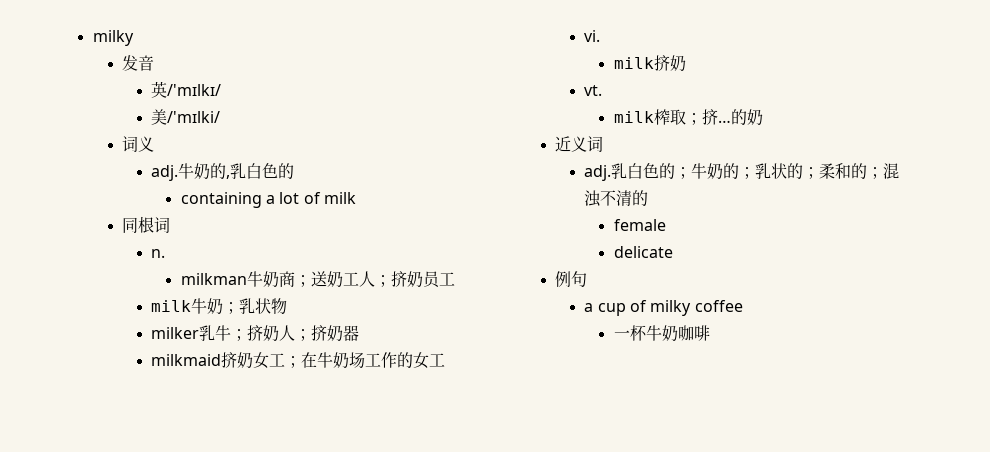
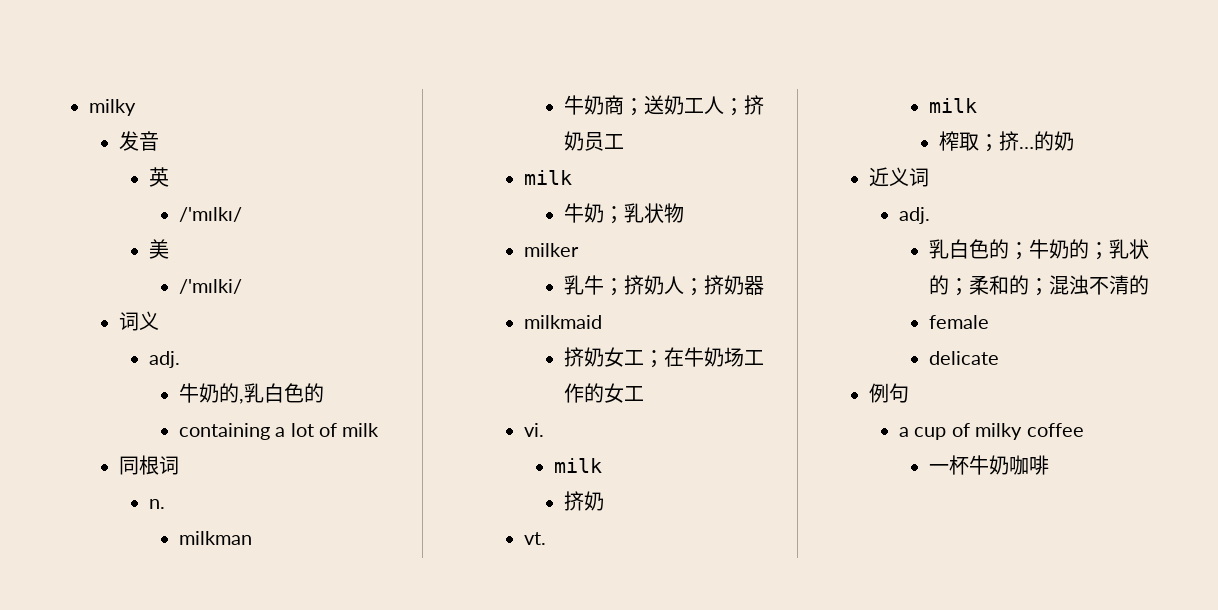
- 英/'mɪlkɪ/
+ 英
+ /'mɪlkɪ/
- 美/'mɪlki/
+ 美
+ /'mɪlki/
  词义
- adj.牛奶的,乳白色的
+ adj.
+ 牛奶的,乳白色的
- milkman牛奶商；送奶工人；挤奶员工
- milk牛奶；乳状物
+ milkman
+ 牛奶商；送奶工人；挤奶员工
+ milk
+ 牛奶；乳状物
- milker乳牛；挤奶人；挤奶器
+ milker
+ 乳牛；挤奶人；挤奶器
- milkmaid挤奶女工；在牛奶场工作的女工
+ milkmaid
+ 挤奶女工；在牛奶场工作的女工
  vi.
- milk挤奶
+ milk
+ 挤奶
  vt.
- milk榨取；挤…
+ milk
+ 榨取；挤…
  近义词
- adj.乳白色的；牛奶的；乳状的；柔和的；混浊不清的
+ adj.
+ 乳白色的；牛奶的；乳状的；柔和的；混浊不清的

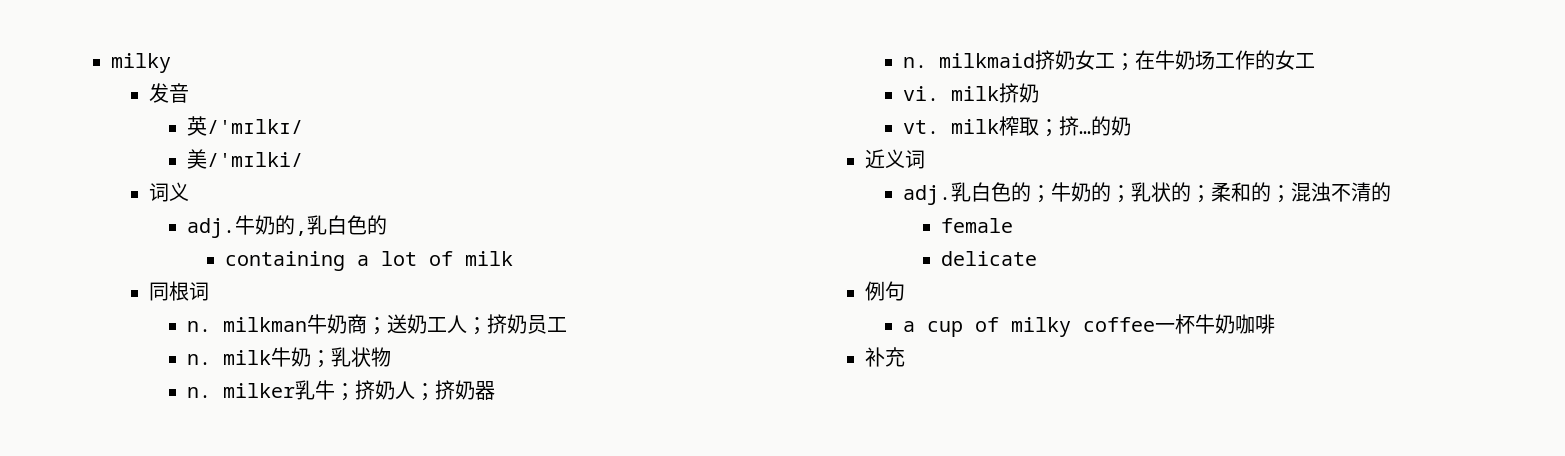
- 英
- /'mɪlkɪ/
+ 英/'mɪlkɪ/
- 美
- /'mɪlki/
+ 美/'mɪlki/
  词义
- adj.
- 牛奶的,乳白色的
+ adj.牛奶的,乳白色的
- n.
- milkman
- 牛奶商；送奶工人；挤奶员工
- milk
- 牛奶；乳状物
+ n. milkman牛奶商；送奶工人；挤奶员工
+ n. milk牛奶；乳状物
- milker
- 乳牛；挤奶人；挤奶器
+ n. milker乳牛；挤奶人；挤奶器
- milkmaid
- 挤奶女工；在牛奶场工作的女工
+ n. milkmaid挤奶女工；在牛奶场工作的女工
- vi.
- milk
- 挤奶
+ vi. milk挤奶
- vt.
- milk
- 榨取；挤…
+ vt. milk榨取；挤…
  近义词
- adj.
- 乳白色的；牛奶的；乳状的；柔和的；混浊不清的
+ adj.乳白色的；牛奶的；乳状的；柔和的；混浊不清的
- a cup of milky coffee
- 一杯牛奶咖啡
+ a cup of milky coffee一杯牛奶咖啡
+ 补充

